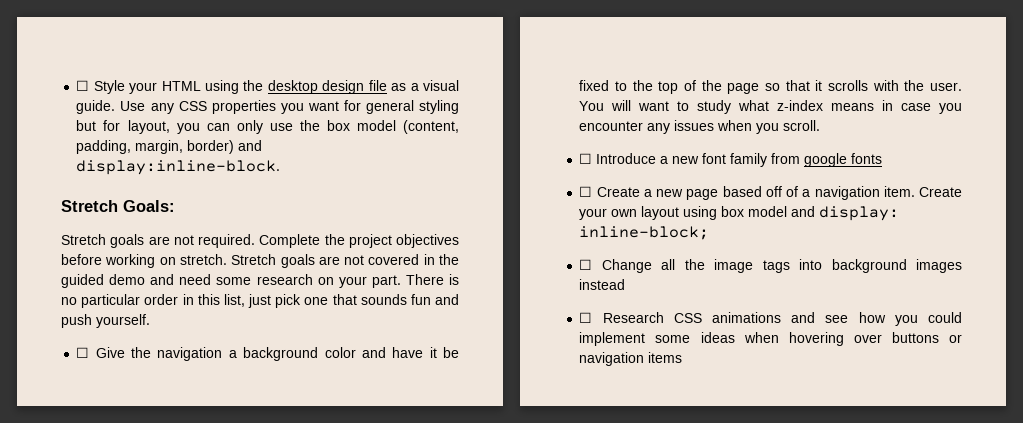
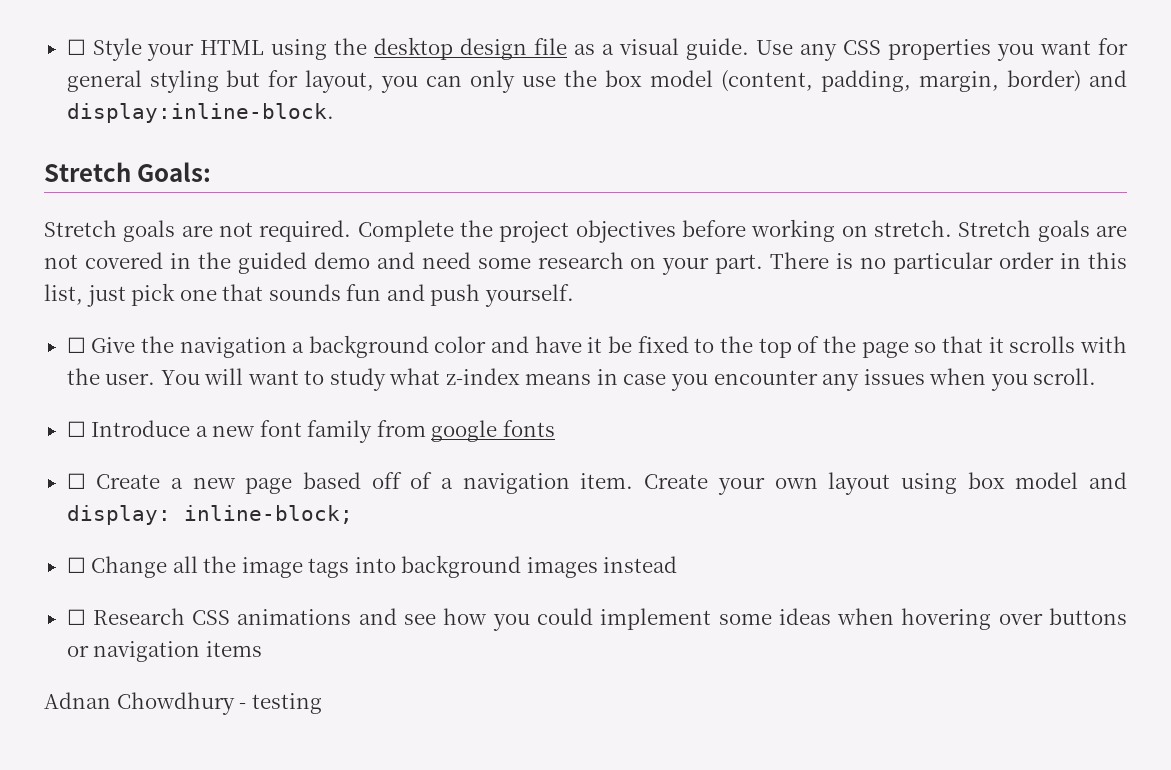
+ Adnan Chowdhury - testing

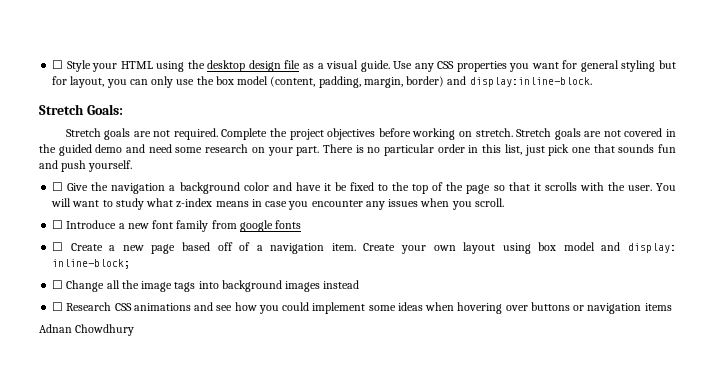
- Adnan Chowdhury - testing
+ Adnan Chowdhury

